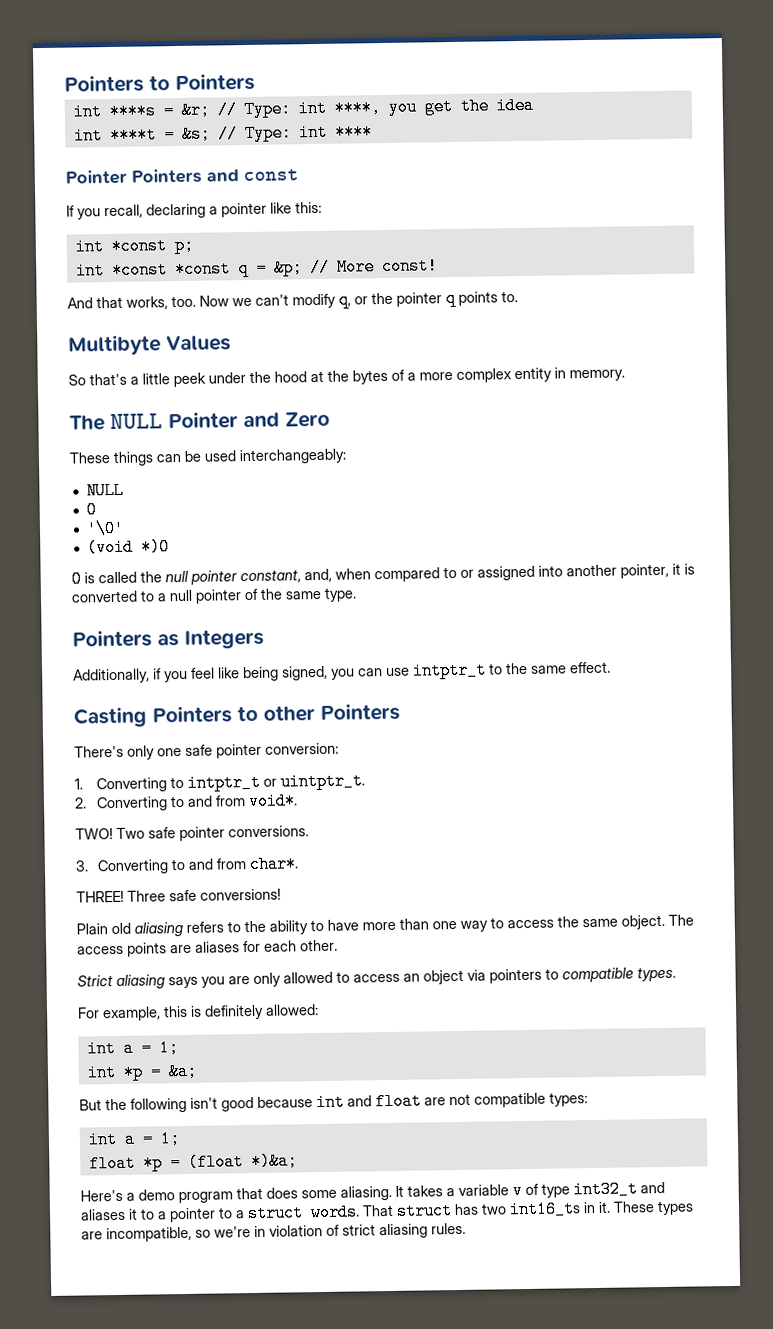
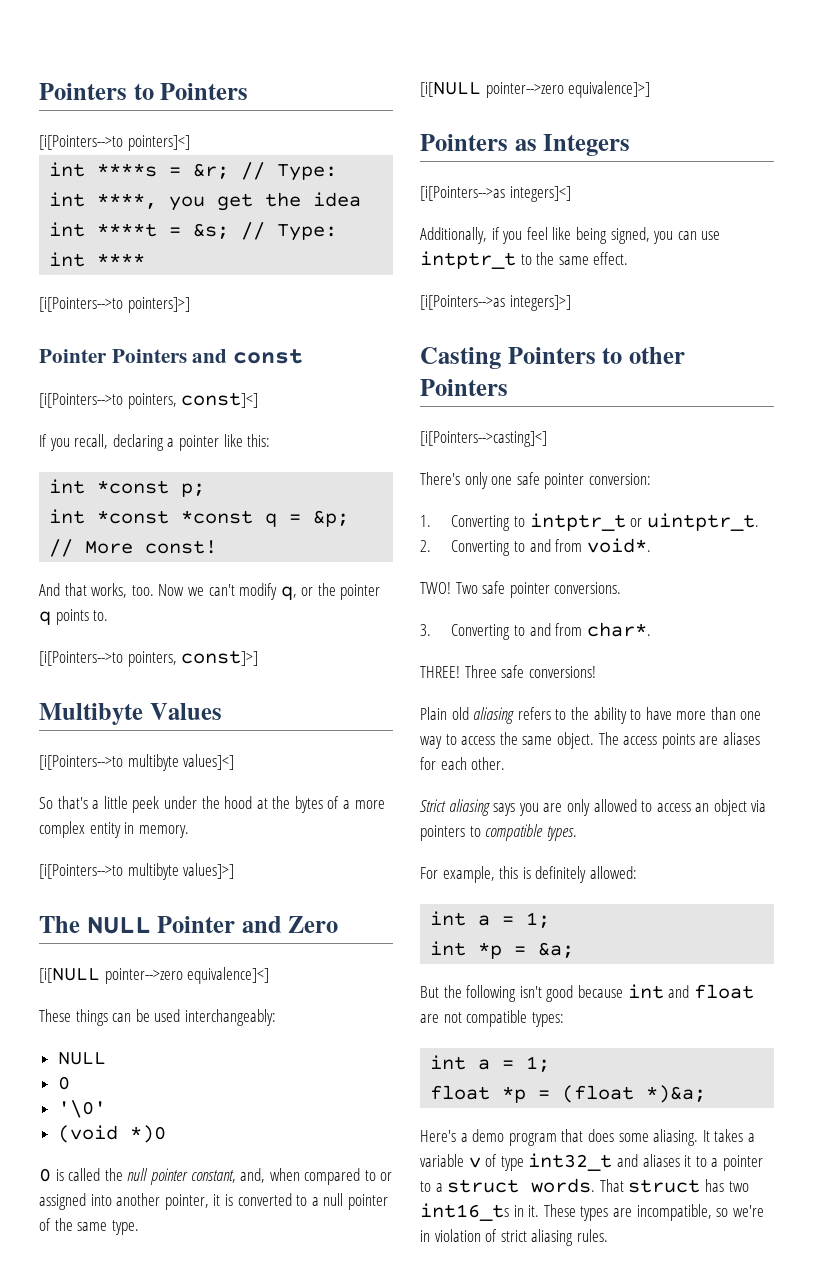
+ [i[Pointers-->to pointers]<]
+ [i[Pointers-->to pointers]>]
+ [i[Pointers-->to pointers, const]<]
+ [i[Pointers-->to pointers, const]>]
+ [i[Pointers-->to multibyte values]<]
+ [i[Pointers-->to multibyte values]>]
+ [i[NULL pointer-->zero equivalence]<]
+ [i[NULL pointer-->zero equivalence]>]
+ [i[Pointers-->as integers]<]
+ [i[Pointers-->as integers]>]
+ [i[Pointers-->casting]<]

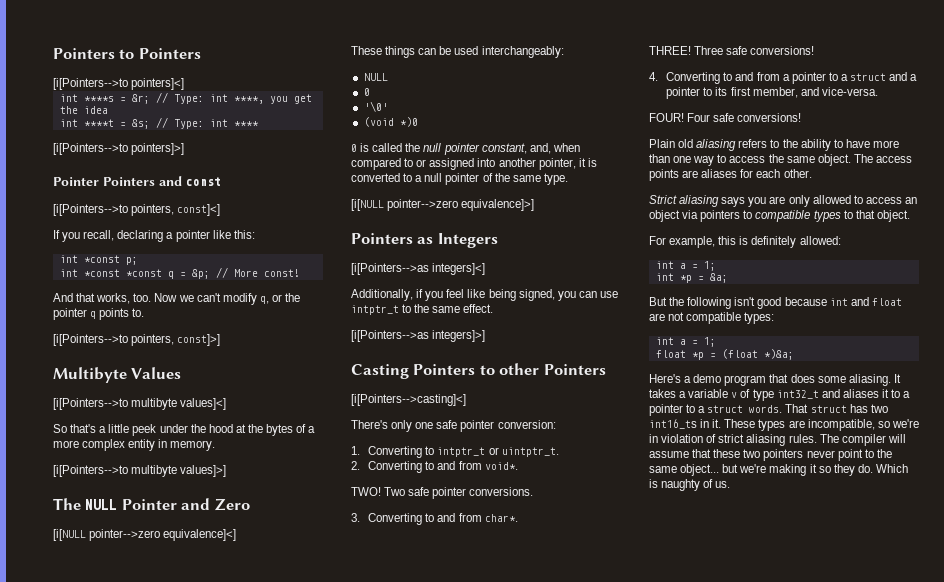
+ 4. Converting to and from a pointer to a struct and a pointer to its first member, and vice-versa.
+ FOUR! Four safe conversions!
- Strict aliasing says you are only allowed to access an object via pointers to compatible types.
+ Strict aliasing says you are only allowed to access an object via pointers to compatible types to that object.
+ The compiler will assume that these two pointers never point to the same object... but we're making it so they do. Which is naughty of us.

